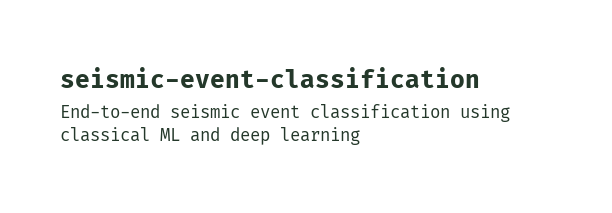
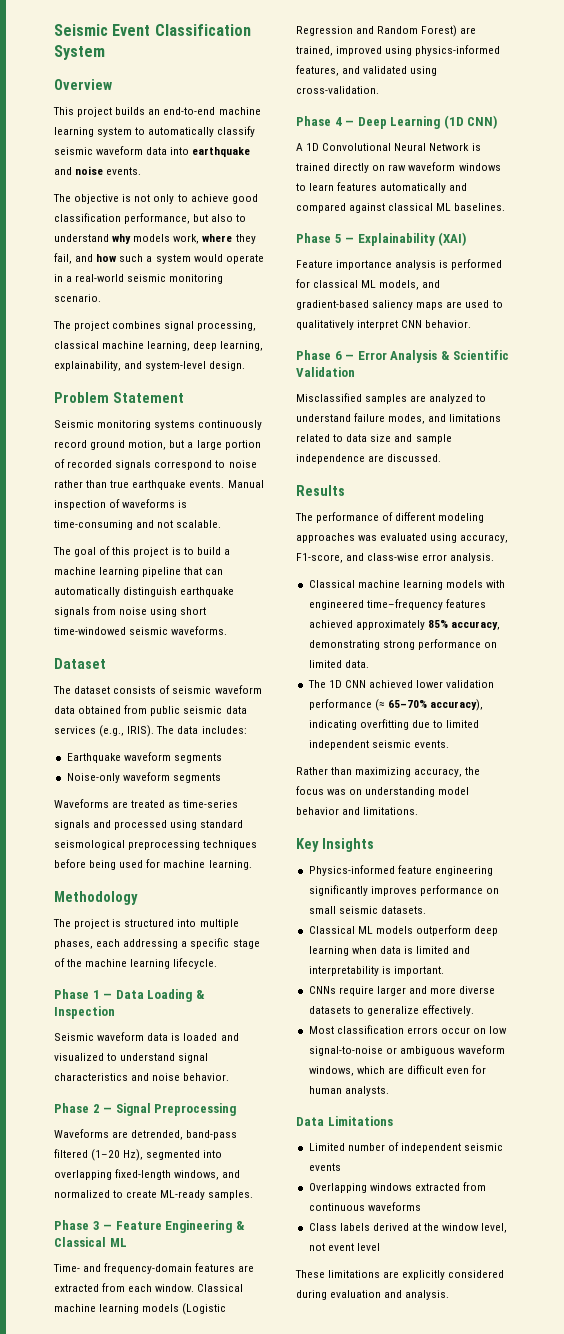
- seismic-event-classification
- End-to-end seismic event classification using classical ML and deep learning
+ Seismic Event Classification System
+ Overview
+ This project builds an end-to-end machine learning system to automatically classify seismic waveform data into earthquake and noise events.
+ The objective is not only to achieve good classification performance, but also to understand why models work, where they fail, and how such a system would operate in a real-world seismic monitoring scenario.
+ The project combines signal processing, classical machine learning, deep learning, explainability, and system-level design.
+ Problem Statement
+ Seismic monitoring systems continuously record ground motion, but a large portion of recorded signals correspond to noise rather than true earthquake events. Manual inspection of waveforms is time-consuming and not scalable.
+ The goal of this project is to build a machine learning pipeline that can automatically distinguish earthquake signals from noise using short time-windowed seismic waveforms.
+ Dataset
+ The dataset consists of seismic waveform data obtained from public seismic data services (e.g., IRIS). The data includes:
+ Earthquake waveform segments
+ Noise-only waveform segments
+ Waveforms are treated as time-series signals and processed using standard seismological preprocessing techniques before being used for machine learning.
+ Methodology
+ The project is structured into multiple phases, each addressing a specific stage of the machine learning lifecycle.
+ Phase 1 — Data Loading & Inspection
+ Seismic waveform data is loaded and visualized to understand signal characteristics and noise behavior.
+ Phase 2 — Signal Preprocessing
+ Waveforms are detrended, band-pass filtered (1–20 Hz), segmented into overlapping fixed-length windows, and normalized to create ML-ready samples.
+ Phase 3 — Feature Engineering & Classical ML
+ Time- and frequency-domain features are extracted from each window. Classical machine learning models (Logistic Regression and Random Forest) are trained, improved using physics-informed features, and validated using cross-validation.
+ Phase 4 — Deep Learning (1D CNN)
+ A 1D Convolutional Neural Network is trained directly on raw waveform windows to learn features automatically and compared against classical ML baselines.
+ Phase 5 — Explainability (XAI)
+ Feature importance analysis is performed for classical ML models, and gradient-based saliency maps are used to qualitatively interpret CNN behavior.
+ Phase 6 — Error Analysis & Scientific Validation
+ Misclassified samples are analyzed to understand failure modes, and limitations related to data size and sample independence are discussed.
+ Results
+ The performance of different modeling approaches was evaluated using accuracy, F1-score, and class-wise error analysis.
+ Classical machine learning models with engineered time–frequency features achieved approximately 85% accuracy, demonstrating strong performance on limited data.
+ The 1D CNN achieved lower validation performance (≈ 65–70% accuracy), indicating overfitting due to limited independent seismic events.
+ Rather than maximizing accuracy, the focus was on understanding model behavior and limitations.
+ Key Insights
+ Physics-informed feature engineering significantly improves performance on small seismic datasets.
+ Classical ML models outperform deep learning when data is limited and interpretability is important.
+ CNNs require larger and more diverse datasets to generalize effectively.
+ Most classification errors occur on low signal-to-noise or ambiguous waveform windows, which are difficult even for human analysts.
+ Data Limitations
+ Limited number of independent seismic events
+ Overlapping windows extracted from continuous waveforms
+ Class labels derived at the window level, not event level
+ These limitations are explicitly considered during evaluation and analysis.

